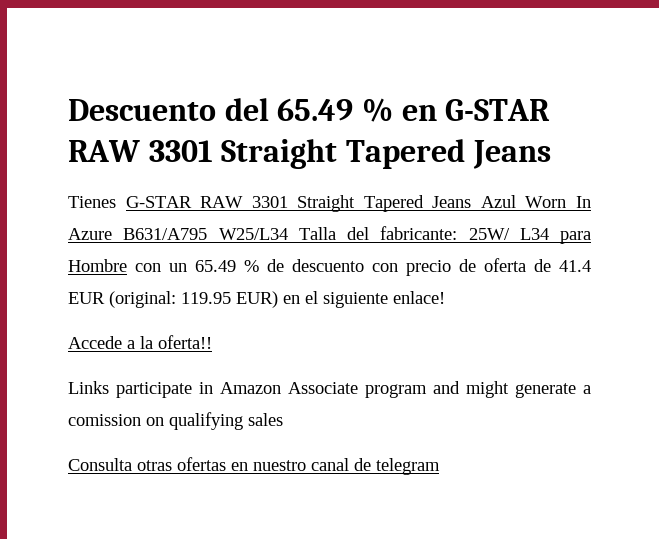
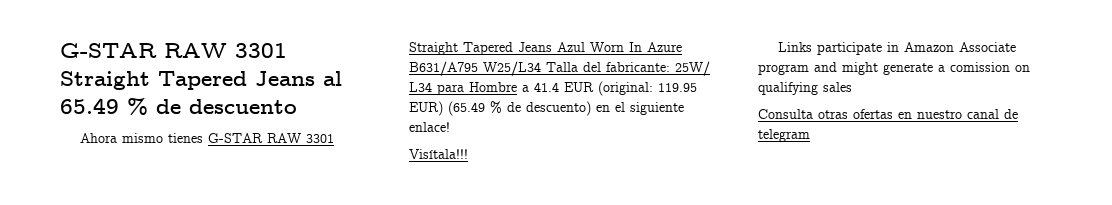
- Descuento del 65.49 % en G-STAR RAW 3301 Straight Tapered Jeans
- Tienes G-STAR RAW 3301 Straight Tapered Jeans Azul Worn In Azure B631/A795 W25/L34 Talla del fabricante: 25W/ L34 para Hombre con un 65.49 % de descuento con precio de oferta de 41.4 EUR (original: 119.95 EUR) en el siguiente enlace!
+ G-STAR RAW 3301 Straight Tapered Jeans al 65.49 % de descuento
+ Ahora mismo tienes G-STAR RAW 3301 Straight Tapered Jeans Azul Worn In Azure B631/A795 W25/L34 Talla del fabricante: 25W/ L34 para Hombre a 41.4 EUR (original: 119.95 EUR) (65.49 % de descuento) en el siguiente enlace!
- Accede a la oferta!!
+ Visítala!!!

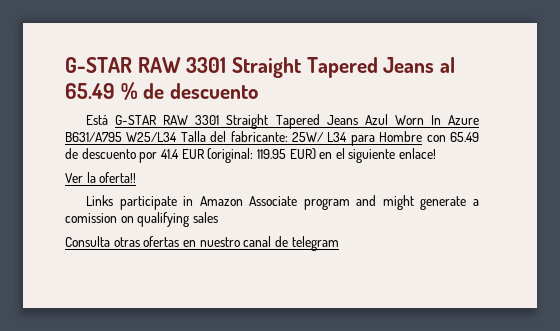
- Ahora mismo tienes G-STAR RAW 3301 Straight Tapered Jeans Azul Worn In Azure B631/A795 W25/L34 Talla del fabricante: 25W/ L34 para Hombre a 41.4 EUR (original: 119.95 EUR) (65.49 % de descuento) en el siguiente enlace!
+ Está G-STAR RAW 3301 Straight Tapered Jeans Azul Worn In Azure B631/A795 W25/L34 Talla del fabricante: 25W/ L34 para Hombre con 65.49 de descuento por 41.4 EUR (original: 119.95 EUR) en el siguiente enlace!
- Visítala!!!
+ Ver la oferta!!

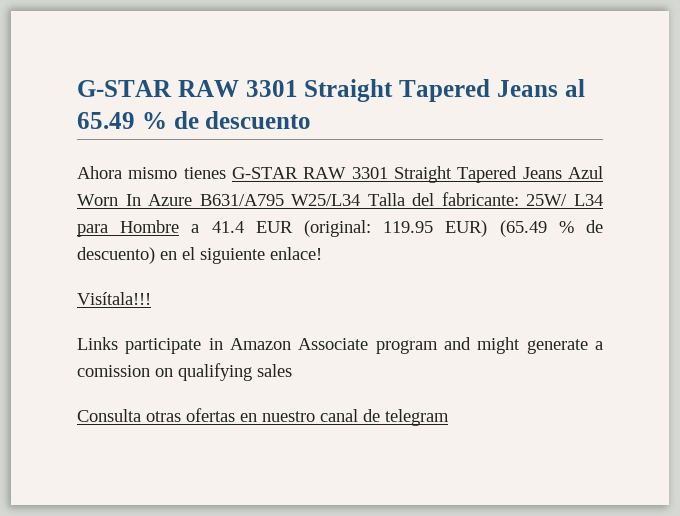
- Está G-STAR RAW 3301 Straight Tapered Jeans Azul Worn In Azure B631/A795 W25/L34 Talla del fabricante: 25W/ L34 para Hombre con 65.49 de descuento por 41.4 EUR (original: 119.95 EUR) en el siguiente enlace!
+ Ahora mismo tienes G-STAR RAW 3301 Straight Tapered Jeans Azul Worn In Azure B631/A795 W25/L34 Talla del fabricante: 25W/ L34 para Hombre a 41.4 EUR (original: 119.95 EUR) (65.49 % de descuento) en el siguiente enlace!
- Ver la oferta!!
+ Visítala!!!

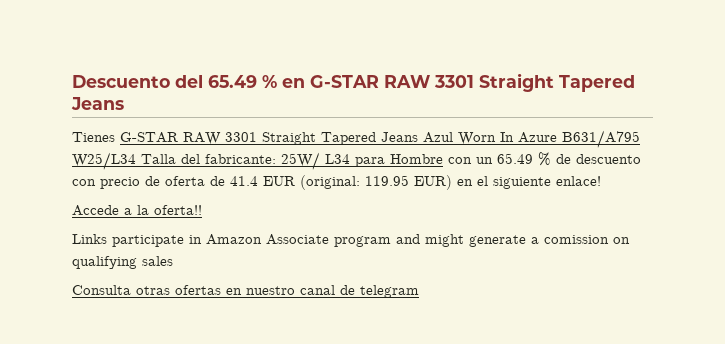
- G-STAR RAW 3301 Straight Tapered Jeans al 65.49 % de descuento
- Ahora mismo tienes G-STAR RAW 3301 Straight Tapered Jeans Azul Worn In Azure B631/A795 W25/L34 Talla del fabricante: 25W/ L34 para Hombre a 41.4 EUR (original: 119.95 EUR) (65.49 % de descuento) en el siguiente enlace!
+ Descuento del 65.49 % en G-STAR RAW 3301 Straight Tapered Jeans
+ Tienes G-STAR RAW 3301 Straight Tapered Jeans Azul Worn In Azure B631/A795 W25/L34 Talla del fabricante: 25W/ L34 para Hombre con un 65.49 % de descuento con precio de oferta de 41.4 EUR (original: 119.95 EUR) en el siguiente enlace!
- Visítala!!!
+ Accede a la oferta!!

